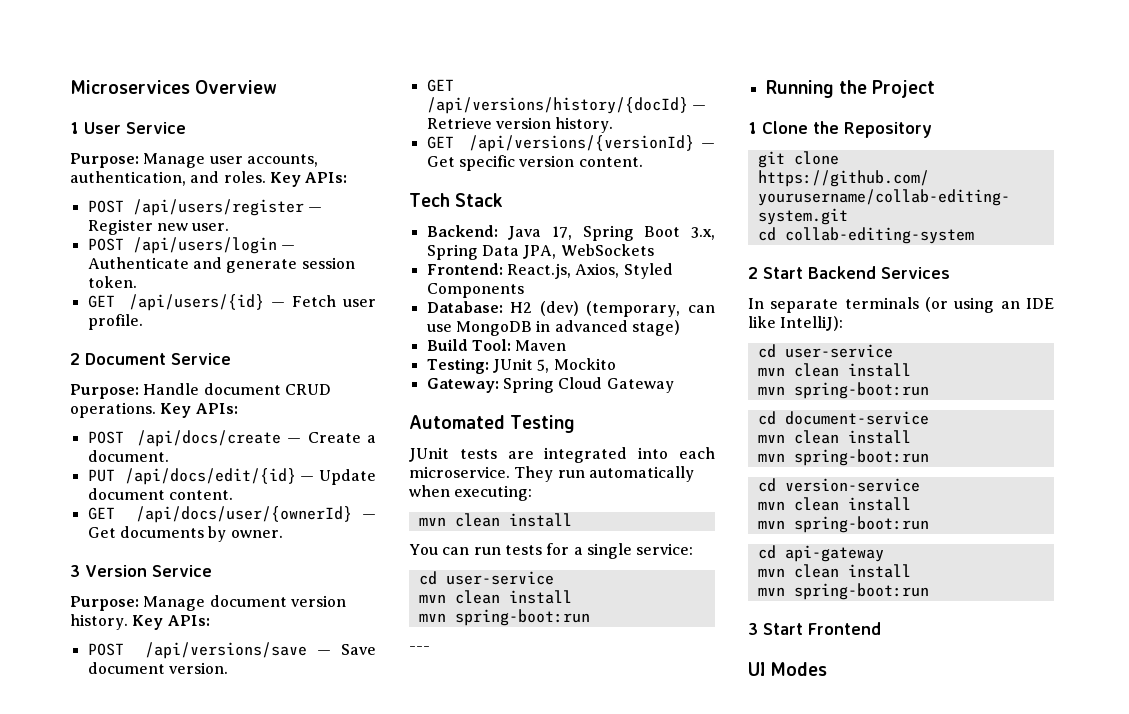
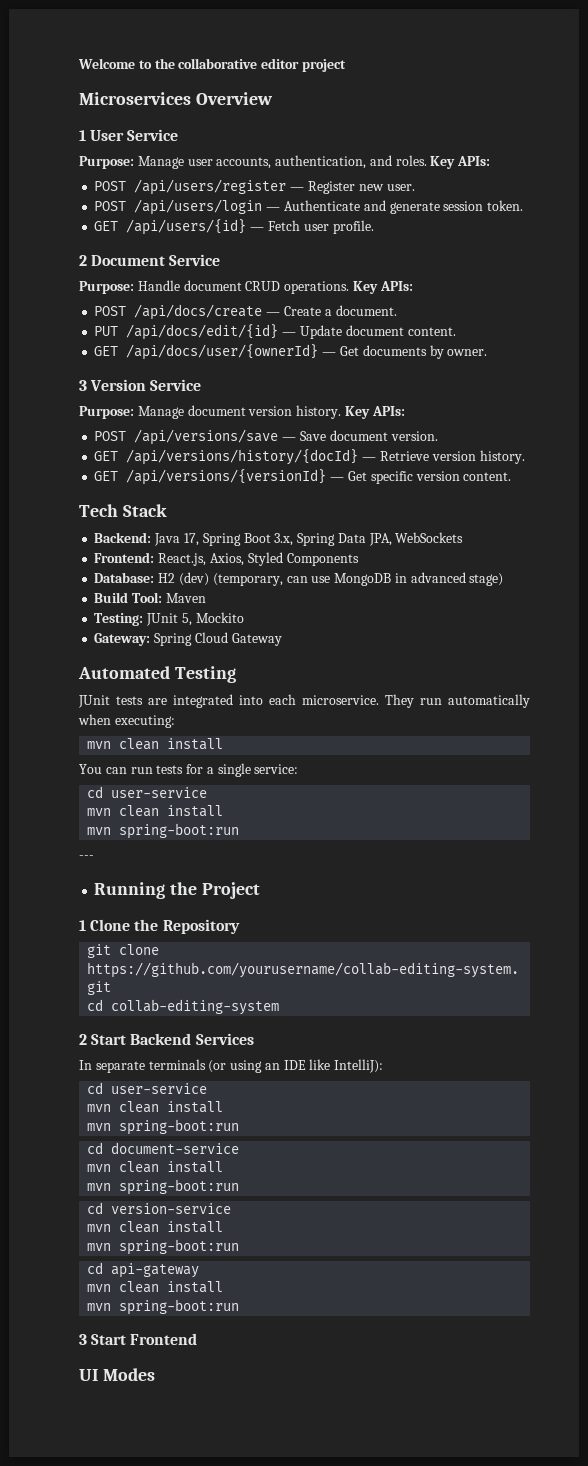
+ Welcome to the collaborative editor project

